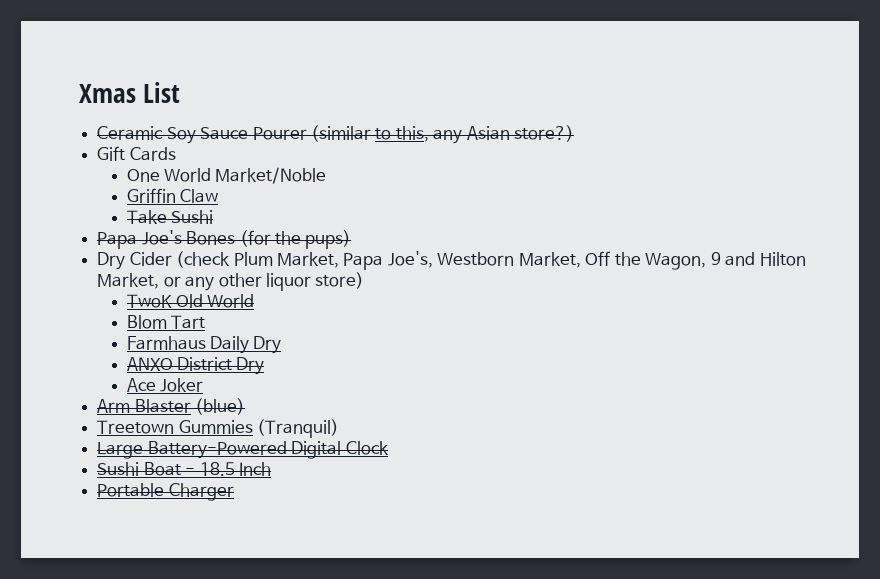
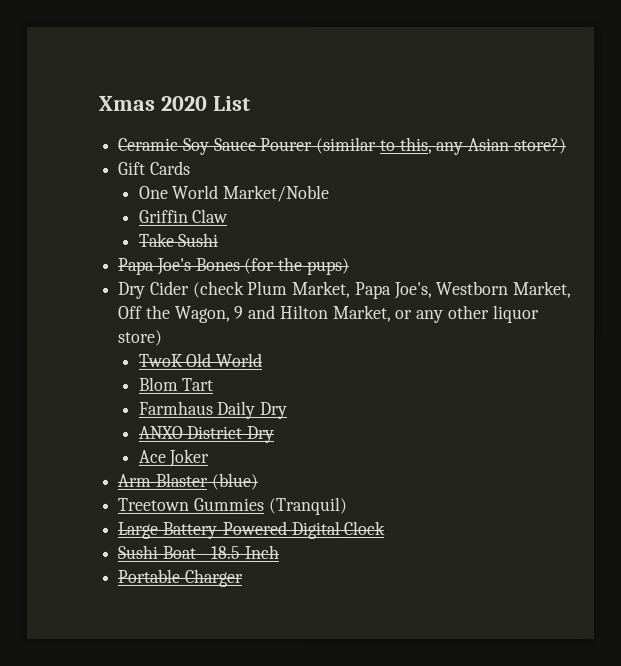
- Xmas List
+ Xmas 2020 List

